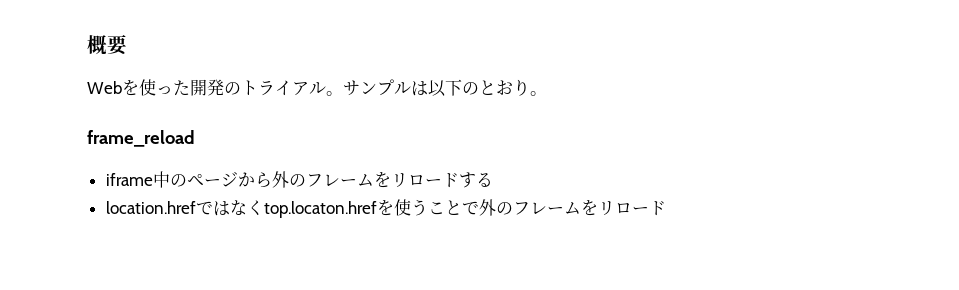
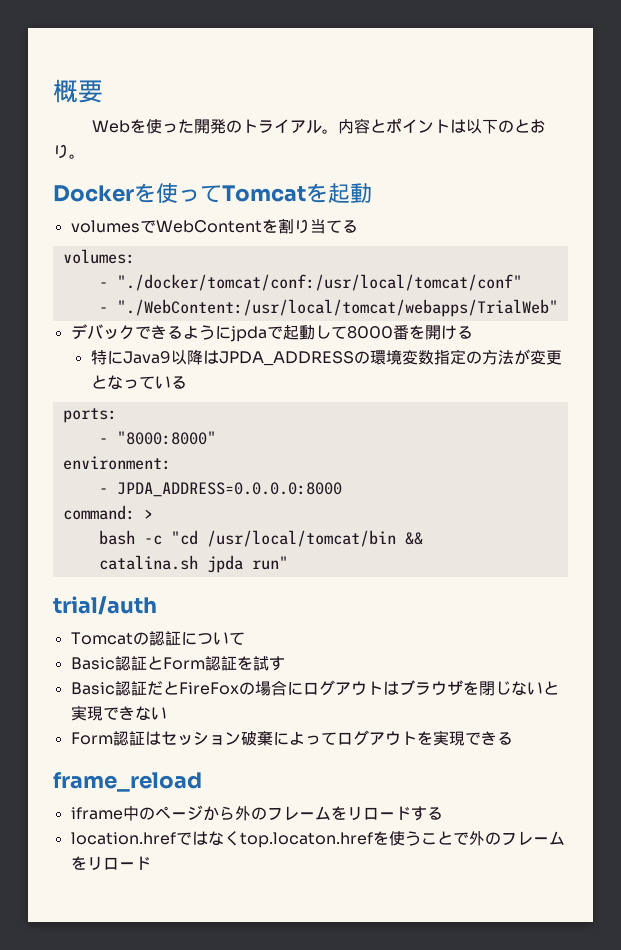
- サンプルは以下のとおり。
+ 内容とポイントは以下のとおり。
+ Dockerを使ってTomcatを起動
+ volumesでWebContentを割り当てる
+ volumes:
+ - "./docker/tomcat/conf:/usr/local/tomcat/conf"
+ - "./WebContent:/usr/local/tomcat/webapps/TrialWeb"
+ デバックできるようにjpdaで起動して8000番を開ける
+ 特にJava9以降はJPDA_ADDRESSの環境変数指定の方法が変更となっている
+ ports:
+ - "8000:8000"
+ environment:
+ - JPDA_ADDRESS=0.0.0.0:8000
+ command: >
+ bash -c "cd /usr/local/tomcat/bin &&
+ catalina.sh jpda run"
+ trial/auth
+ Tomcatの認証について
+ Basic認証とForm認証を試す
+ Basic認証だとFireFoxの場合にログアウトはブラウザを閉じないと実現できない
+ Form認証はセッション破棄によってログアウトを実現できる

